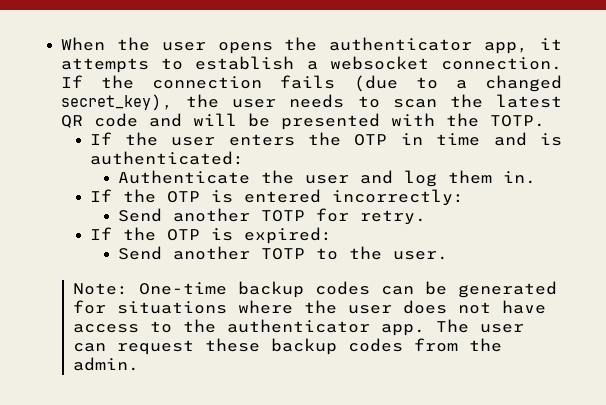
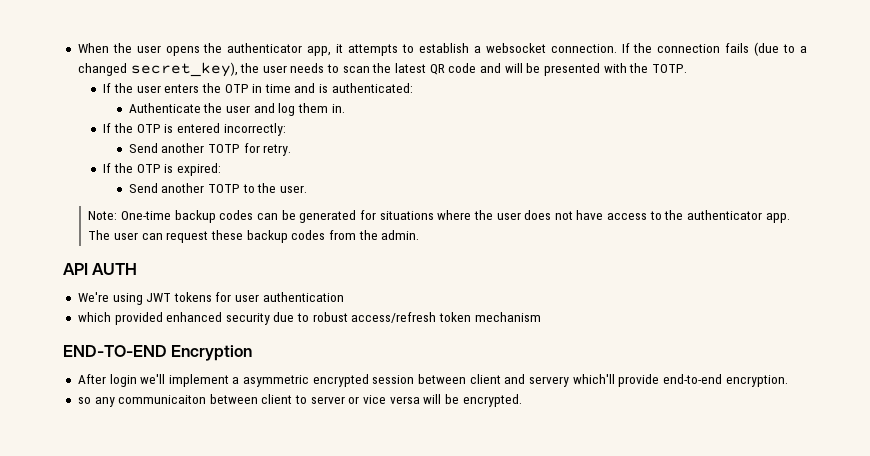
+ API AUTH
+ We're using JWT tokens for user authentication
+ which provided enhanced security due to robust access/refresh token mechanism
+ END-TO-END Encryption
+ After login we'll implement a asymmetric encrypted session between client and servery which'll provide end-to-end encryption.
+ so any communicaiton between client to server or vice versa will be encrypted.

